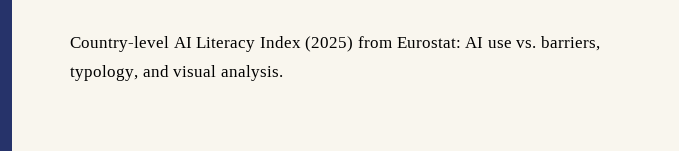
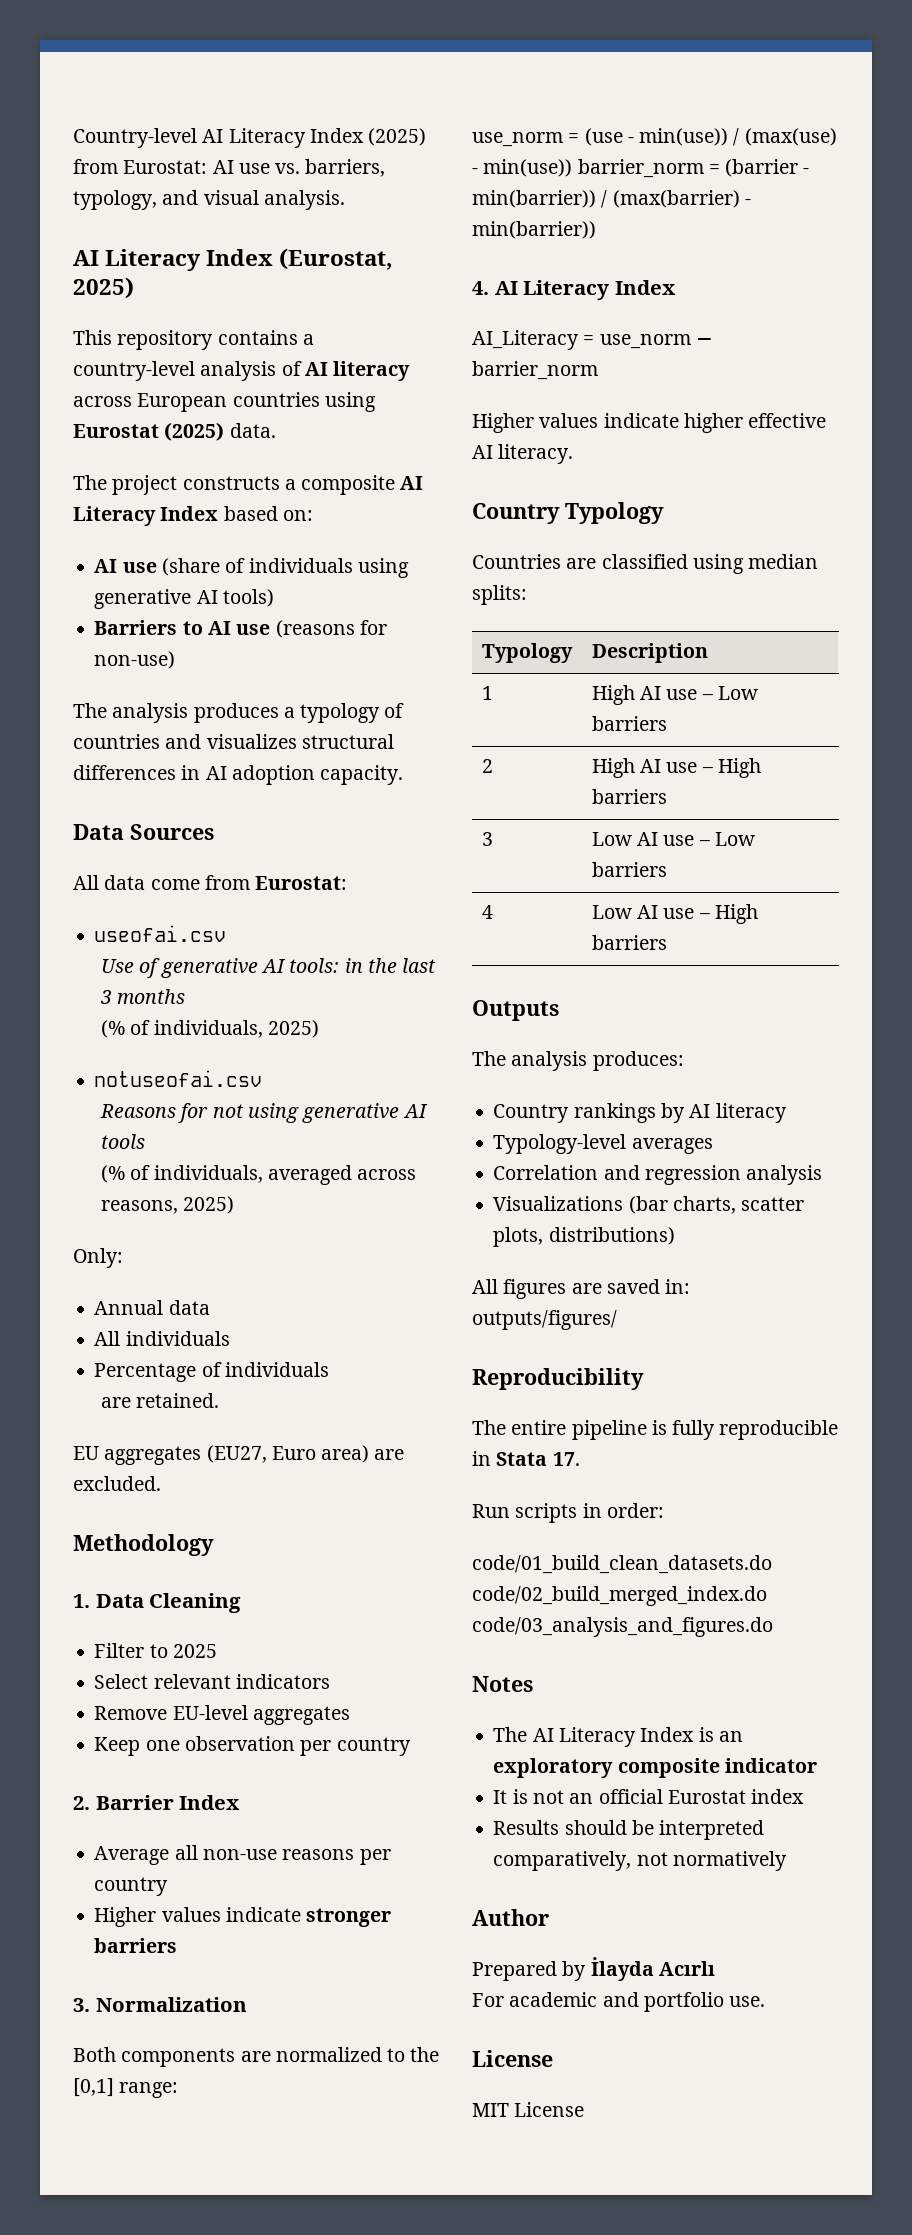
+ AI Literacy Index (Eurostat, 2025)
+ This repository contains a country-level analysis of AI literacy across European countries using Eurostat (2025) data.
+ The project constructs a composite AI Literacy Index based on:
+ AI use (share of individuals using generative AI tools)
+ Barriers to AI use (reasons for non-use)
+ The analysis produces a typology of countries and visualizes structural differences in AI adoption capacity.
+ Data Sources
+ All data come from Eurostat:
+ useofai.csv
+ Use of generative AI tools: in the last 3 months
+ (% of individuals, 2025)
+ notuseofai.csv
+ Reasons for not using generative AI tools
+ (% of individuals, averaged across reasons, 2025)
+ Only:
+ Annual data
+ All individuals
+ Percentage of individuals
+ are retained.
+ EU aggregates (EU27, Euro area) are excluded.
+ Methodology
+ 1. Data Cleaning
+ Filter to 2025
+ Select relevant indicators
+ Remove EU-level aggregates
+ Keep one observation per country
+ 2. Barrier Index
+ Average all non-use reasons per country
+ Higher values indicate stronger barriers
+ 3. Normalization
+ Both components are normalized to the [0,1] range:
+ use_norm = (use - min(use)) / (max(use) - min(use)) barrier_norm = (barrier - min(barrier)) / (max(barrier) - min(barrier))
+ 4. AI Literacy Index
+ AI_Literacy = use_norm − barrier_norm
+ Higher values indicate higher effective AI literacy.
+ Country Typology
+ Countries are classified using median splits:
+ Typology | Description
+ 1 | High AI use – Low barriers
+ 2 | High AI use – High barriers
+ 3 | Low AI use – Low barriers
+ 4 | Low AI use – High barriers
+ Outputs
+ The analysis produces:
+ Country rankings by AI literacy
+ Typology-level averages
+ Correlation and regression analysis
+ Visualizations (bar charts, scatter plots, distributions)
+ All figures are saved in: outputs/figures/
+ Reproducibility
+ The entire pipeline is fully reproducible in Stata 17.
+ Run scripts in order:
+ code/01_build_clean_datasets.do code/02_build_merged_index.do code/03_analysis_and_figures.do
+ Notes
+ The AI Literacy Index is an exploratory composite indicator
+ It is not an official Eurostat index
+ Results should be interpreted comparatively, not normatively
+ Author
+ Prepared by İlayda Acırlı
+ For academic and portfolio use.
+ License
+ MIT License

